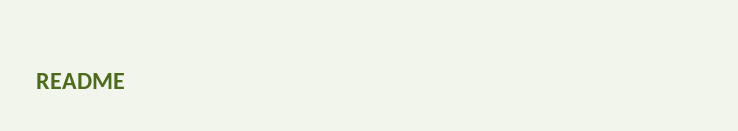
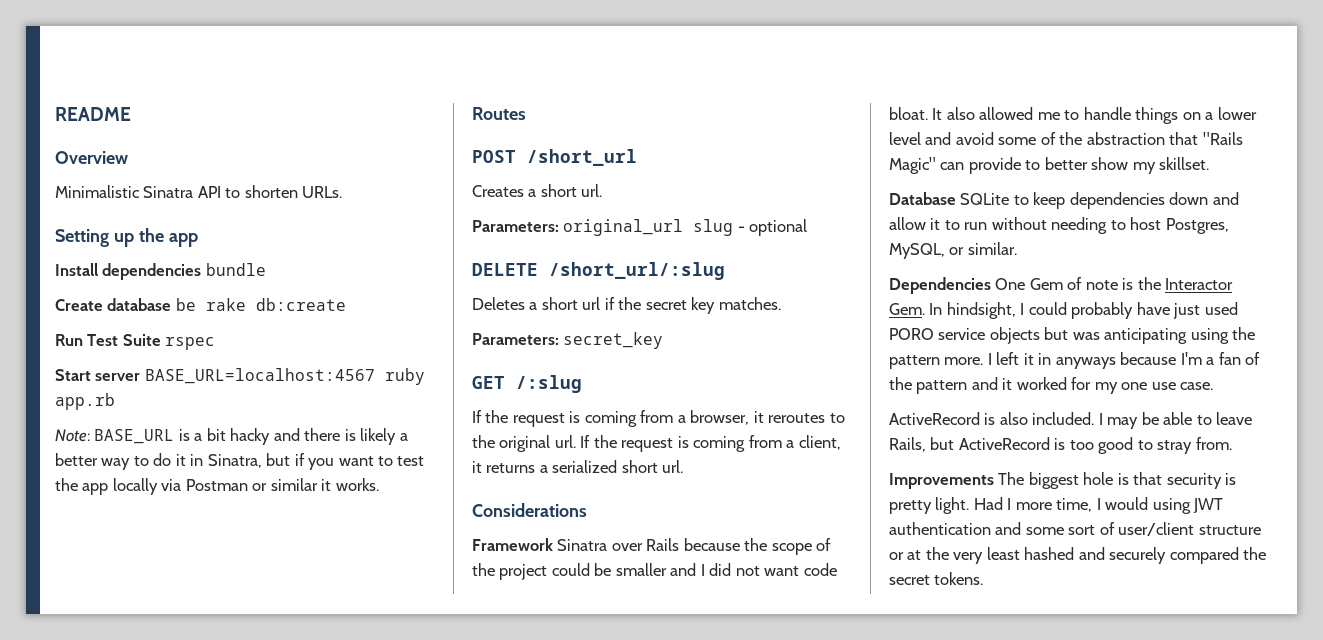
+ Overview
+ Minimalistic Sinatra API to shorten URLs.
+ Setting up the app
+ Install dependencies bundle
+ Create database be rake db:create
+ Run Test Suite rspec
+ Start server BASE_URL=localhost:4567 ruby app.rb
+ Note: BASE_URL is a bit hacky and there is likely a better way to do it in Sinatra, but if you want to test the app locally via Postman or similar it works.
+ Routes
+ POST /short_url
+ Creates a short url.
+ Parameters: original_url slug - optional
+ DELETE /short_url/:slug
+ Deletes a short url if the secret key matches.
+ Parameters: secret_key
+ GET /:slug
+ If the request is coming from a browser, it reroutes to the original url. If the request is coming from a client, it returns a serialized short url.
+ Considerations
+ Framework Sinatra over Rails because the scope of the project could be smaller and I did not want code bloat. It also allowed me to handle things on a lower level and avoid some of the abstraction that "Rails Magic" can provide to better show my skillset.
+ Database SQLite to keep dependencies down and allow it to run without needing to host Postgres, MySQL, or similar.
+ Dependencies One Gem of note is the Interactor Gem. In hindsight, I could probably have just used PORO service objects but was anticipating using the pattern more. I left it in anyways because I'm a fan of the pattern and it worked for my one use case.
+ ActiveRecord is also included. I may be able to leave Rails, but ActiveRecord is too good to stray from.
+ Improvements The biggest hole is that security is pretty light. Had I more time, I would using JWT authentication and some sort of user/client structure or at the very least hashed and securely compared the secret tokens.

